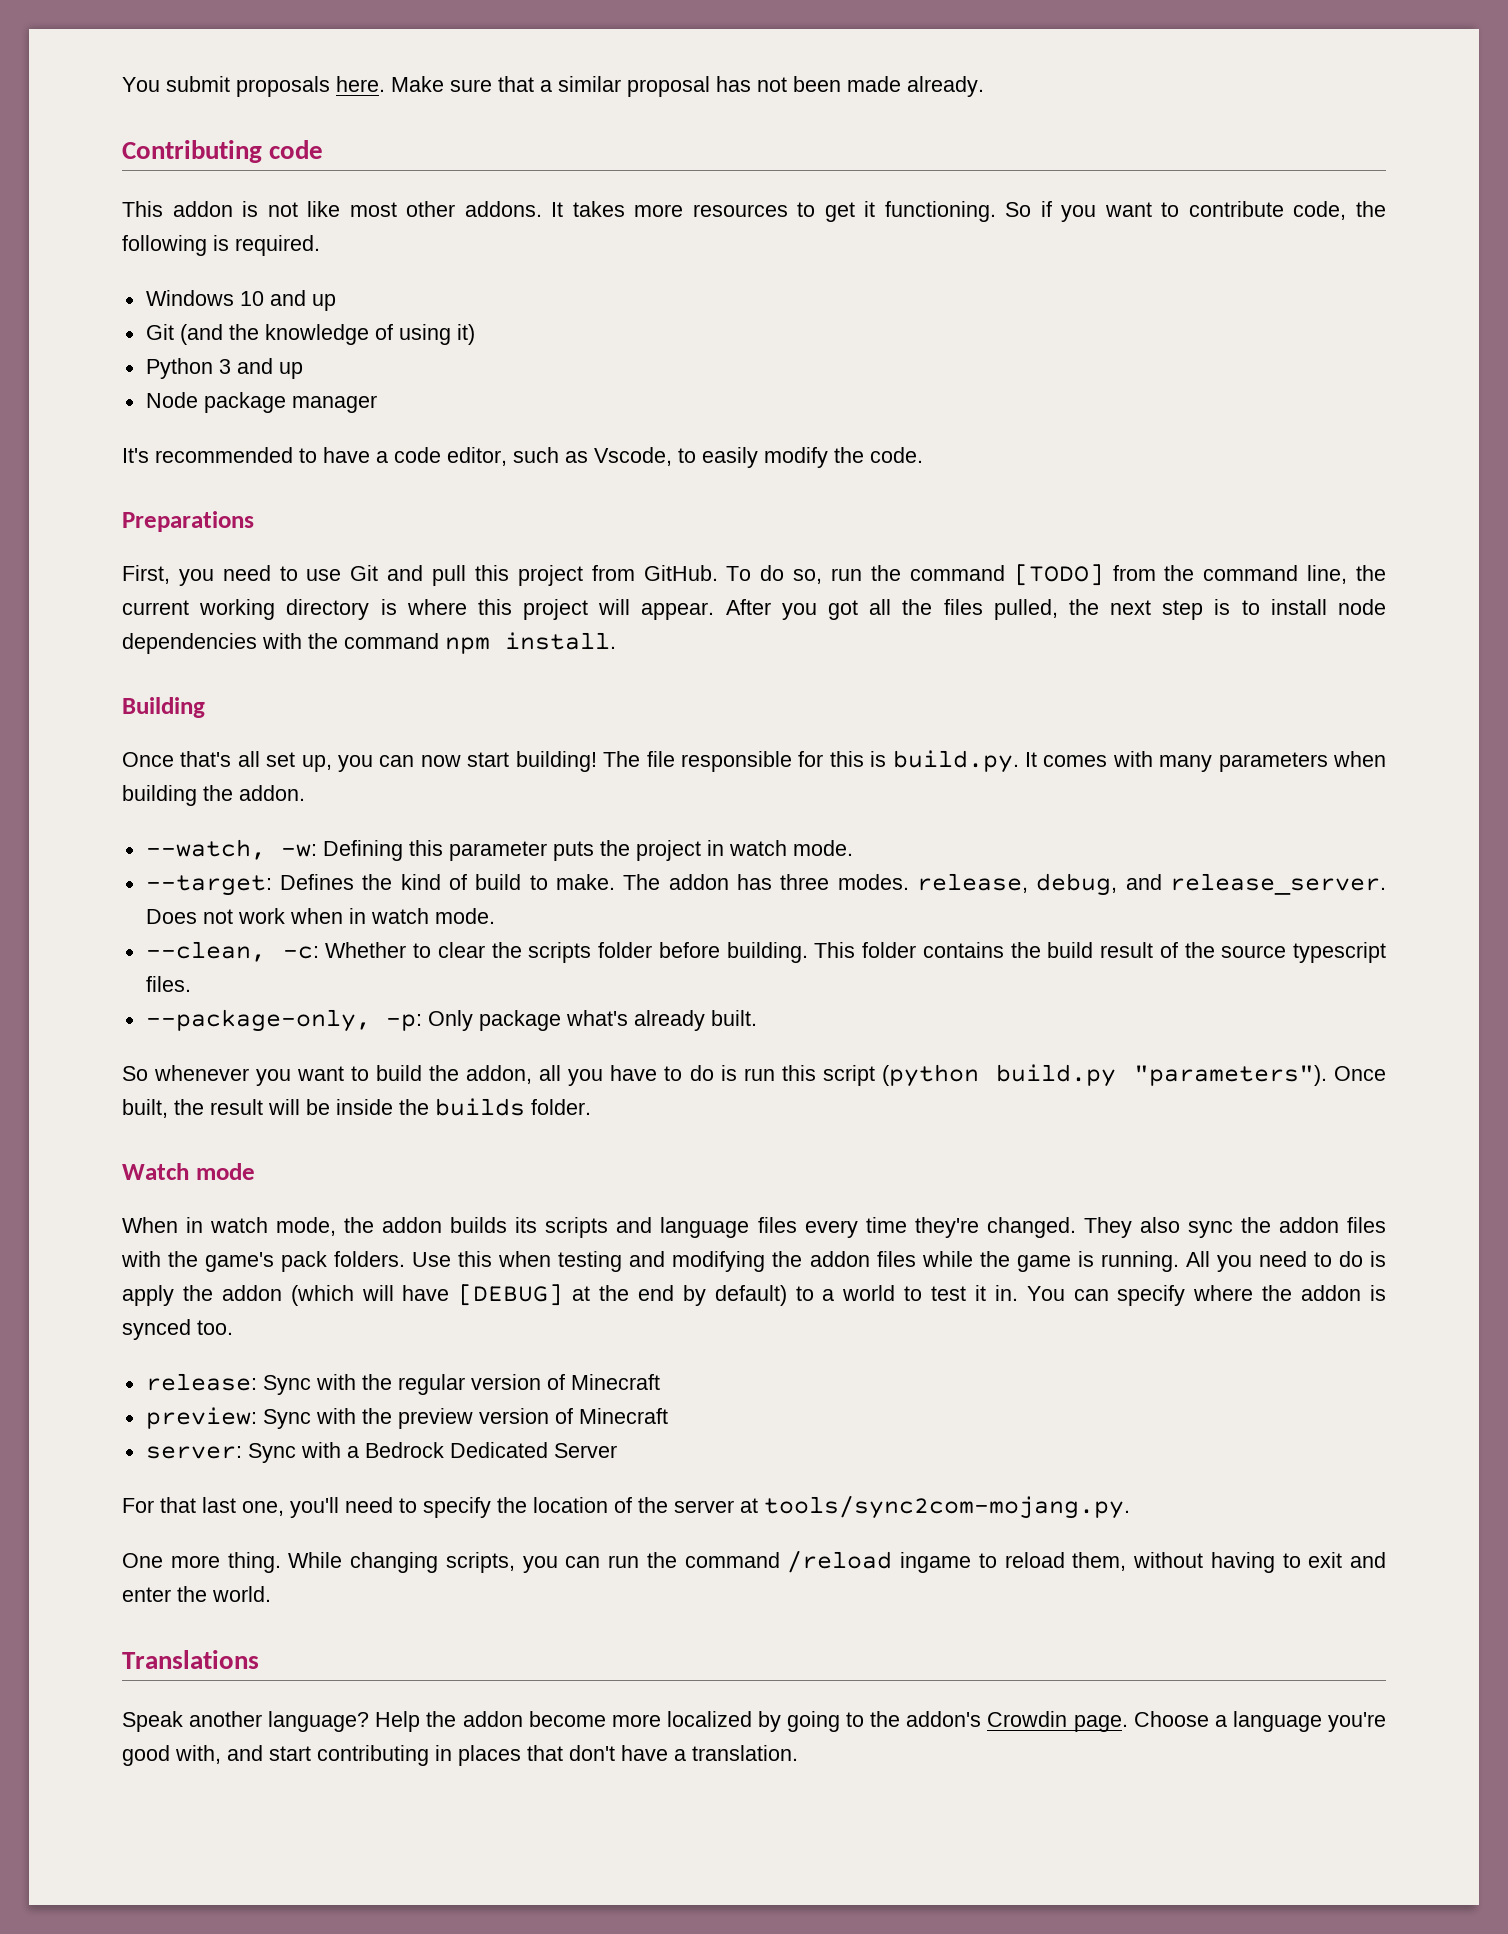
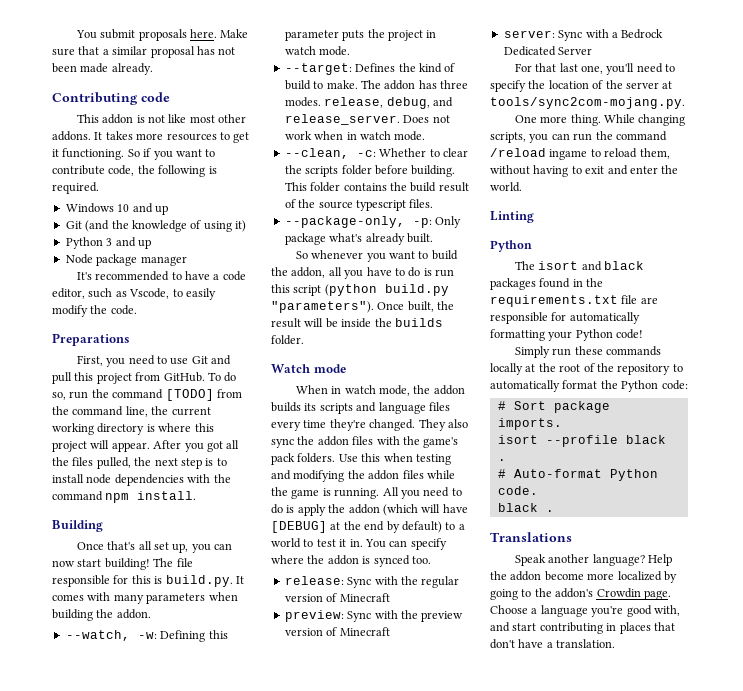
+ Linting
+ Python
+ The isort and black packages found in the requirements.txt file are responsible for automatically formatting your Python code!
+ Simply run these commands locally at the root of the repository to automatically format the Python code:
+ # Sort package imports.
+ isort --profile black .
+ # Auto-format Python code.
+ black .

